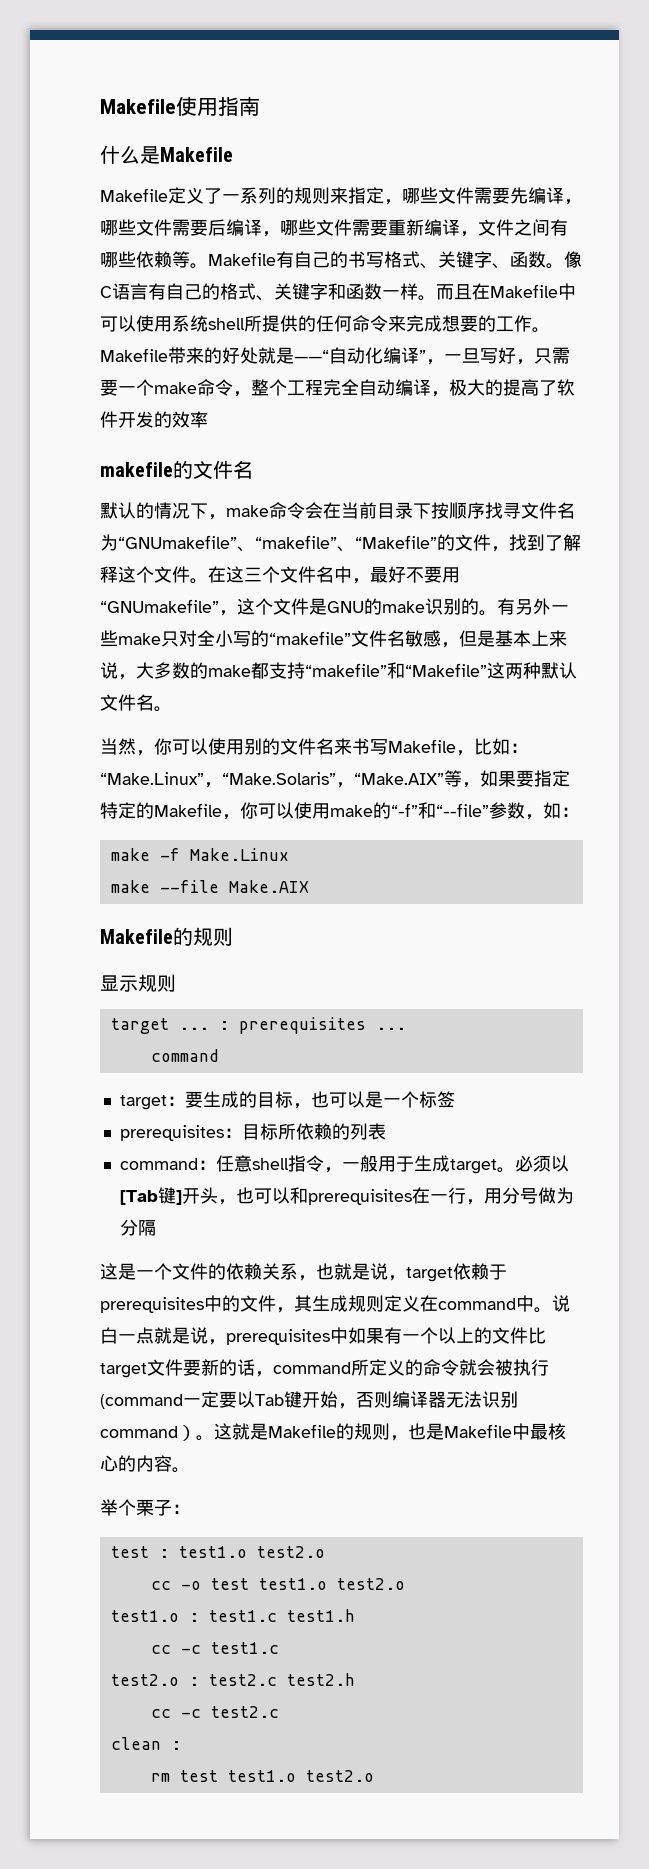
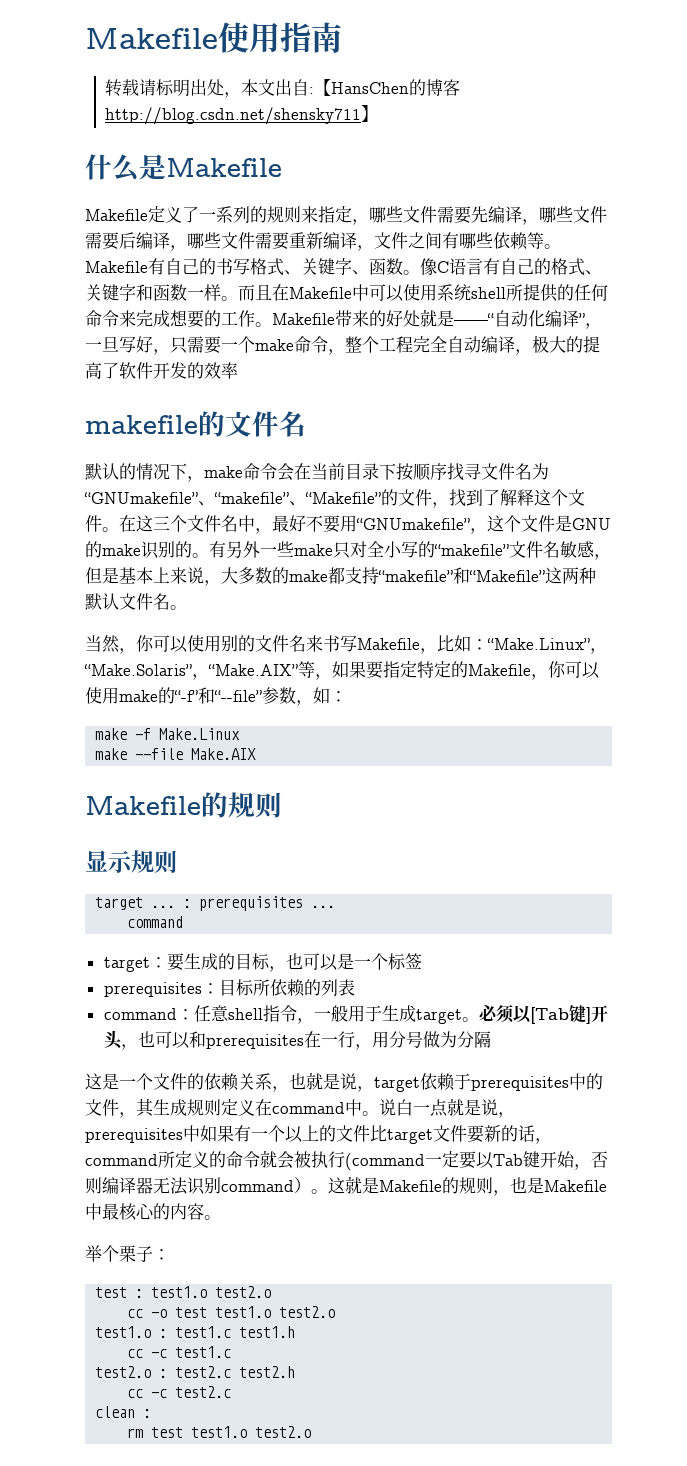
+ 转载请标明出处，本文出自:【HansChen的博客http://blog.csdn.net/shensky711】

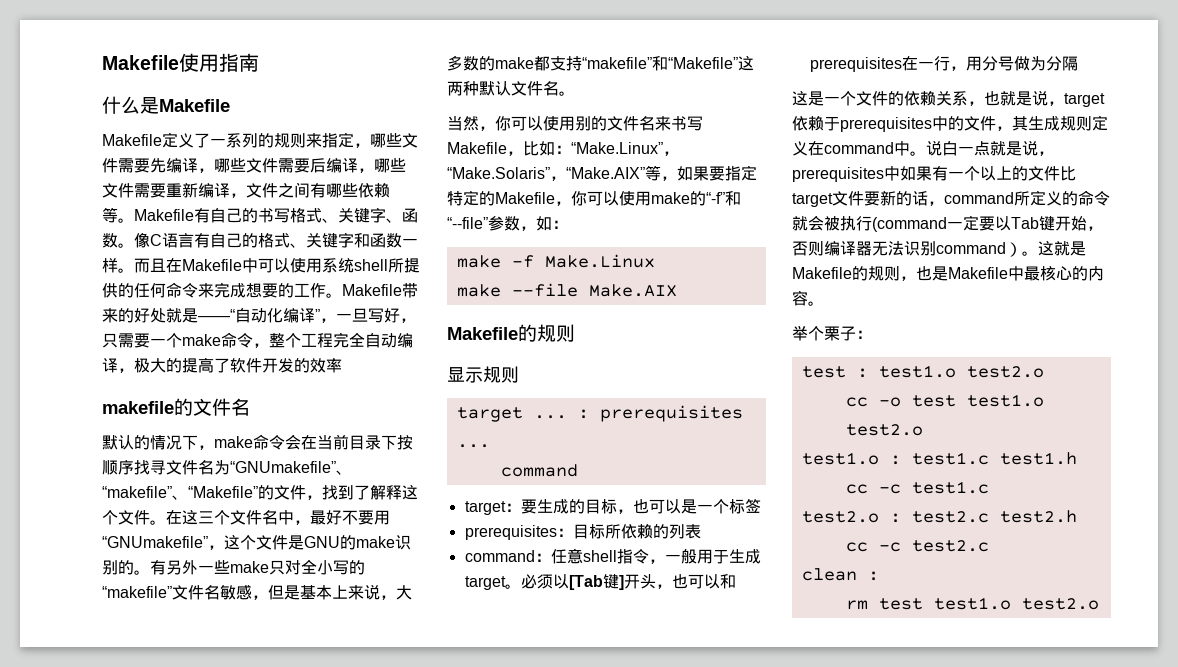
- 转载请标明出处，本文出自:【HansChen的博客http://blog.csdn.net/shensky711】

